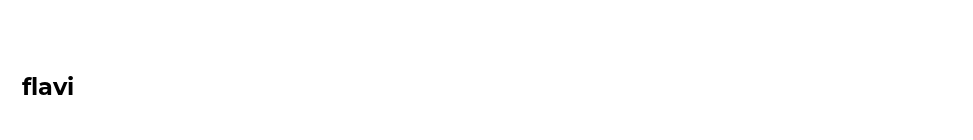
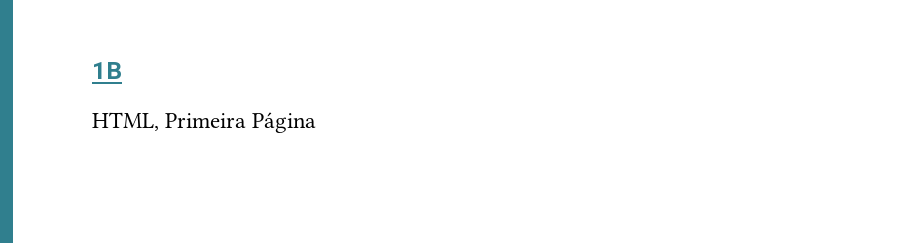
- flavi
+ 1B
+ HTML, Primeira Página

